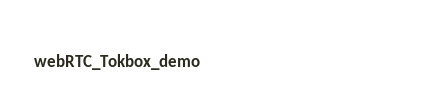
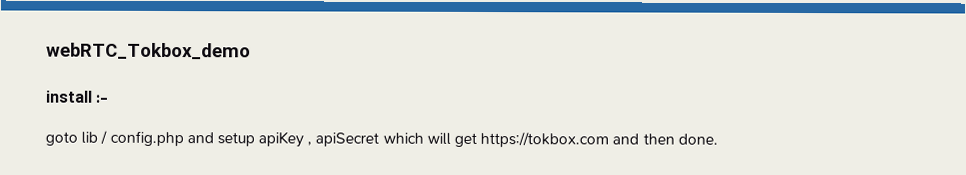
+ install :-
+ goto lib / config.php and setup apiKey , apiSecret which will get https://tokbox.com and then done.

